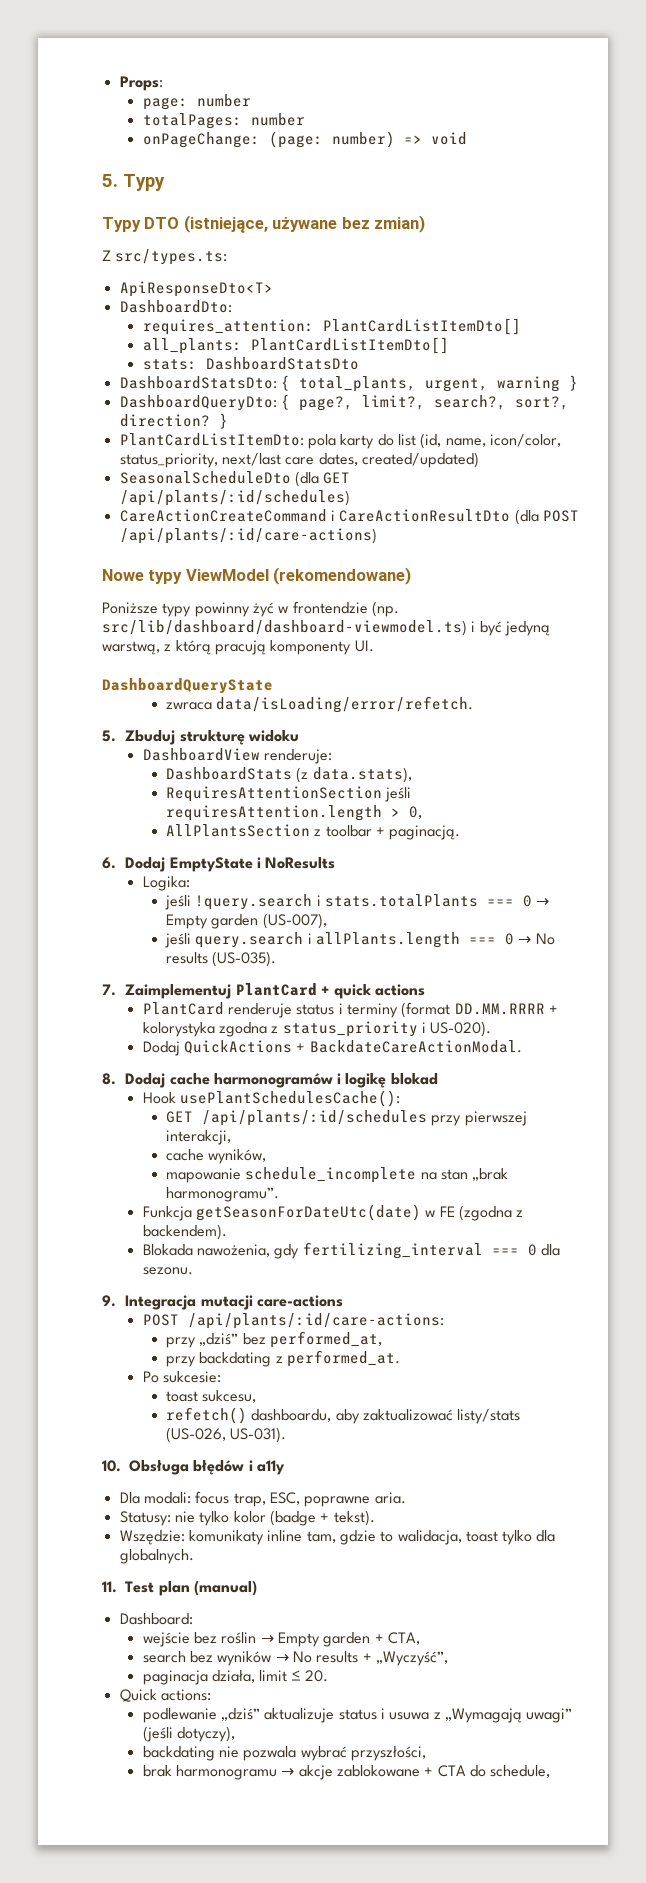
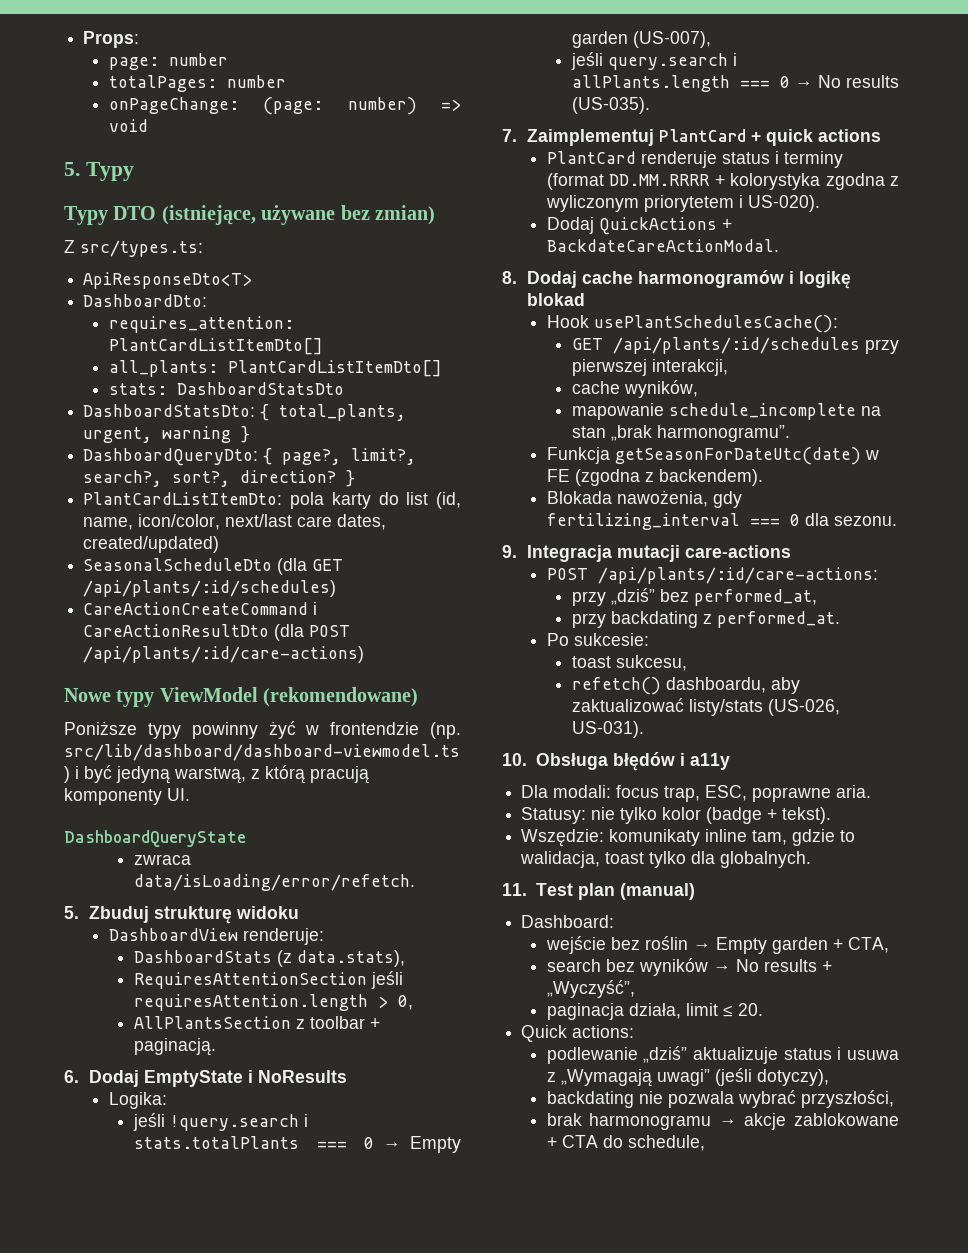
- PlantCardListItemDto: pola karty do list (id, name, icon/color, status_priority, next/last care dates, created/updated)
+ PlantCardListItemDto: pola karty do list (id, name, icon/color, next/last care dates, created/updated)
- PlantCard renderuje status i terminy (format DD.MM.RRRR + kolorystyka zgodna z status_priority i US-020).
+ PlantCard renderuje status i terminy (format DD.MM.RRRR + kolorystyka zgodna z wyliczonym priorytetem i US-020).

